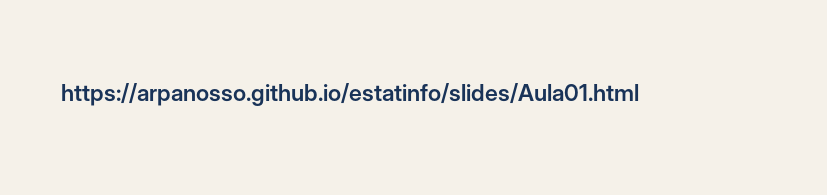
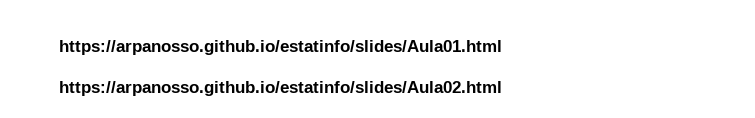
+ https://arpanosso.github.io/estatinfo/slides/Aula02.html

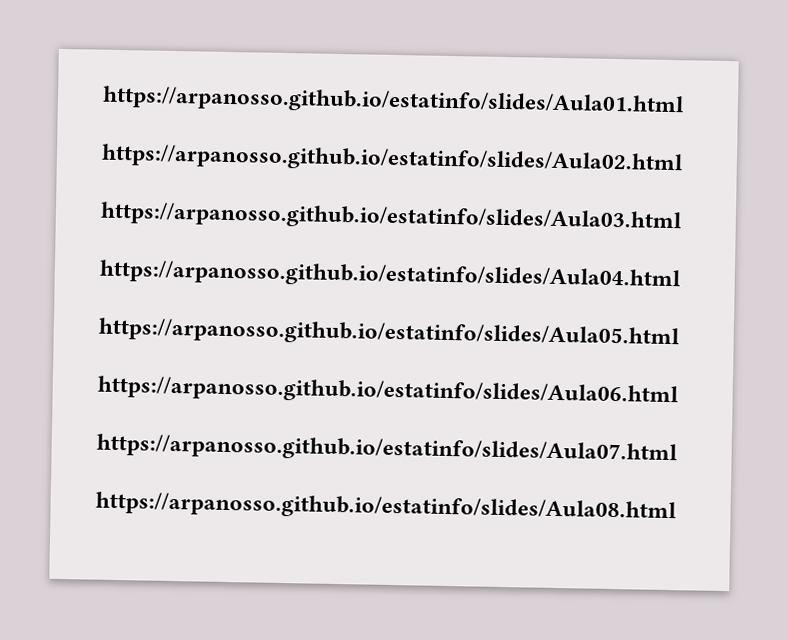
+ https://arpanosso.github.io/estatinfo/slides/Aula03.html
+ https://arpanosso.github.io/estatinfo/slides/Aula04.html
+ https://arpanosso.github.io/estatinfo/slides/Aula05.html
+ https://arpanosso.github.io/estatinfo/slides/Aula06.html
+ https://arpanosso.github.io/estatinfo/slides/Aula07.html
+ https://arpanosso.github.io/estatinfo/slides/Aula08.html

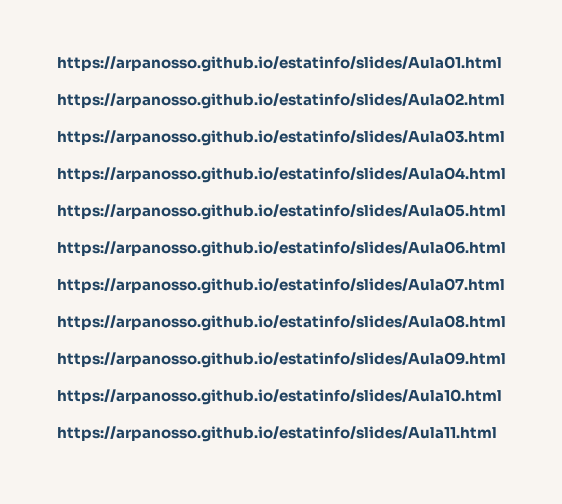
+ https://arpanosso.github.io/estatinfo/slides/Aula09.html
+ https://arpanosso.github.io/estatinfo/slides/Aula10.html
+ https://arpanosso.github.io/estatinfo/slides/Aula11.html

